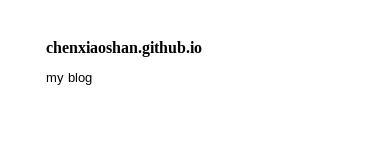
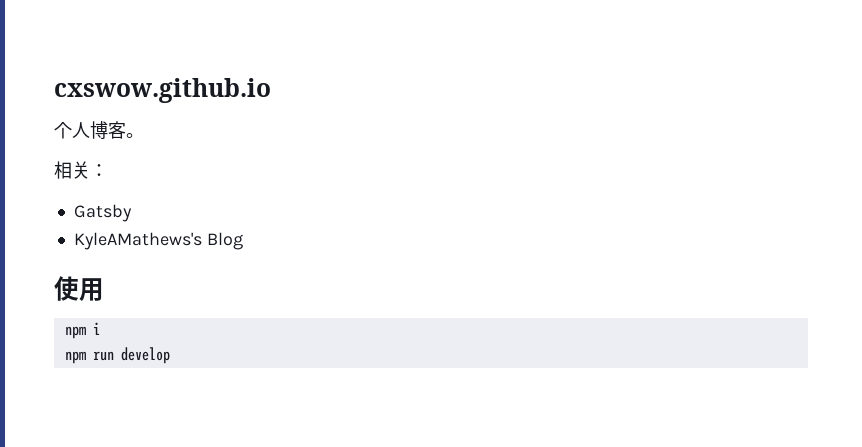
- chenxiaoshan.github.io
- my blog
+ cxswow.github.io
+ 个人博客。
+ 相关：
+ Gatsby
+ KyleAMathews's Blog
+ 使用
+ npm i
+ npm run develop

